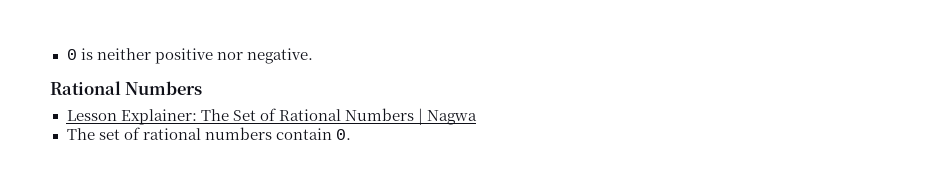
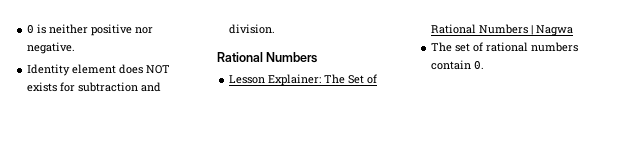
+ Identity element does NOT exists for subtraction and division.

